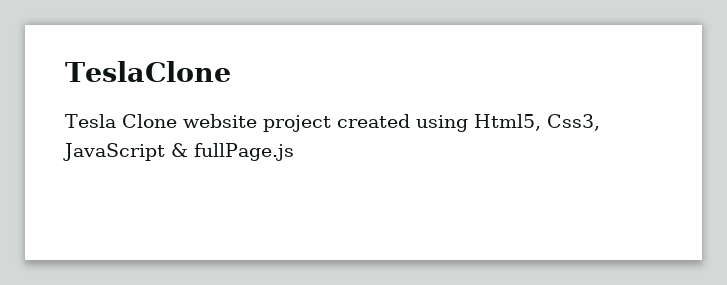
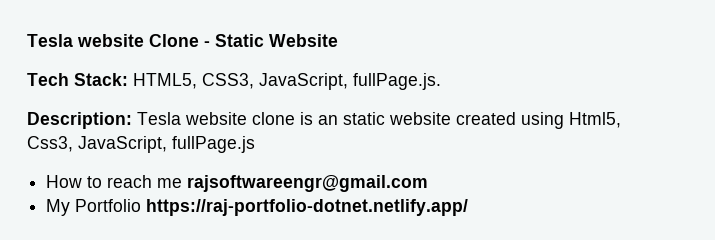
- TeslaClone
- Tesla Clone website project created using Html5, Css3, JavaScript & fullPage.js
+ Tesla website Clone - Static Website
+ Tech Stack: HTML5, CSS3, JavaScript, fullPage.js.
+ Description: Tesla website clone is an static website created using Html5, Css3, JavaScript, fullPage.js
+ How to reach me rajsoftwareengr@gmail.com
+ My Portfolio https://raj-portfolio-dotnet.netlify.app/

